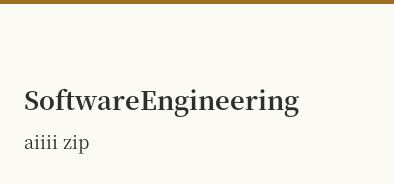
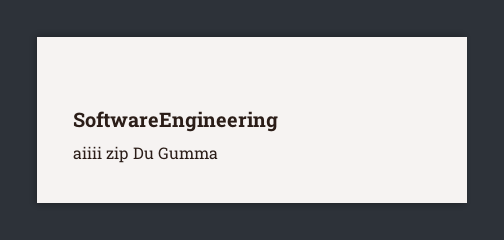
- aiiii zip
+ aiiii zip Du Gumma

